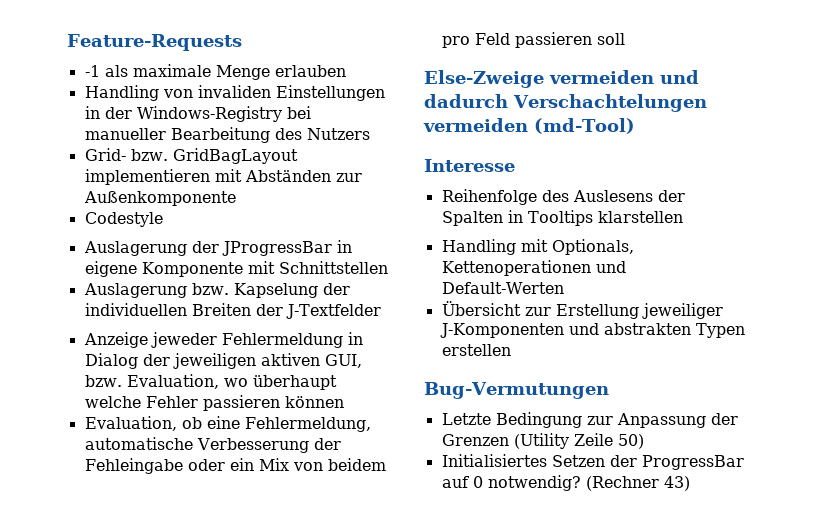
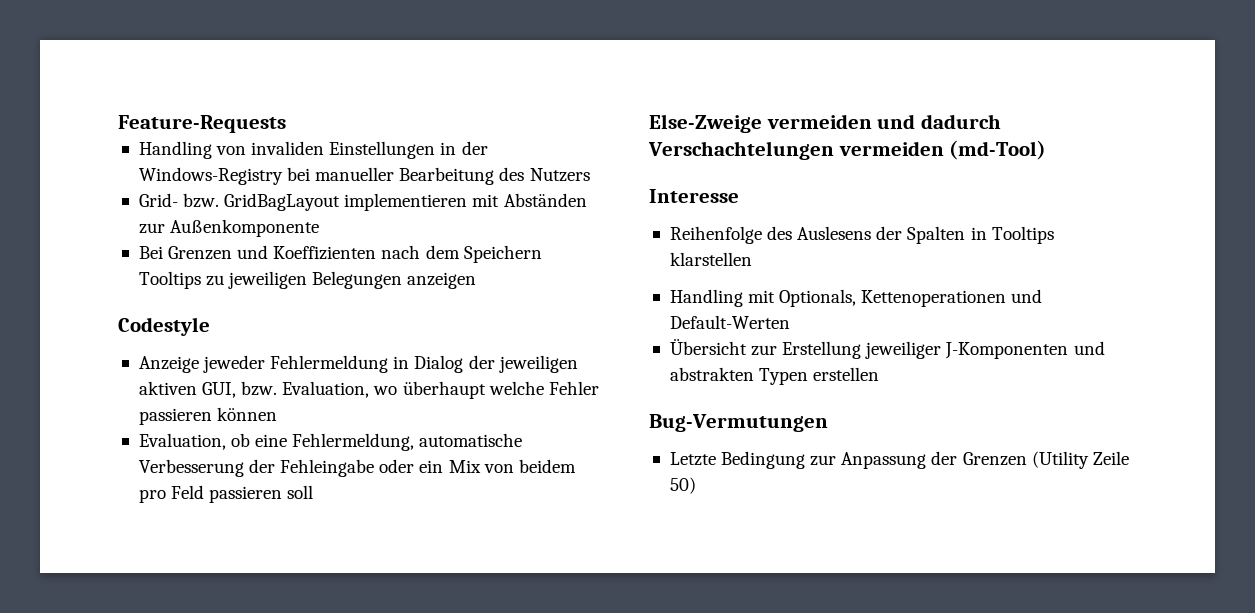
- -1 als maximale Menge erlauben
+ Bei Grenzen und Koeffizienten nach dem Speichern Tooltips zu jeweiligen Belegungen anzeigen
  Codestyle
- Auslagerung der JProgressBar in eigene Komponente mit Schnittstellen
- Auslagerung bzw. Kapselung der individuellen Breiten der J-Textfelder
- Initialisiertes Setzen der ProgressBar auf 0 notwendig? (Rechner 43)

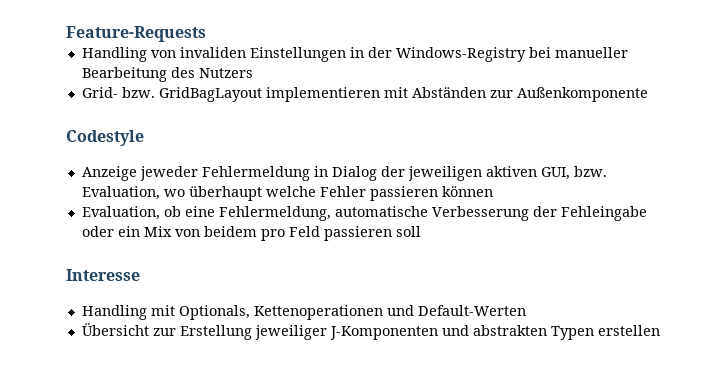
- Bei Grenzen und Koeffizienten nach dem Speichern Tooltips zu jeweiligen Belegungen anzeigen
- Else-Zweige vermeiden und dadurch Verschachtelungen vermeiden (md-Tool)
  Interesse
- Reihenfolge des Auslesens der Spalten in Tooltips klarstellen
- Bug-Vermutungen
- Letzte Bedingung zur Anpassung der Grenzen (Utility Zeile 50)

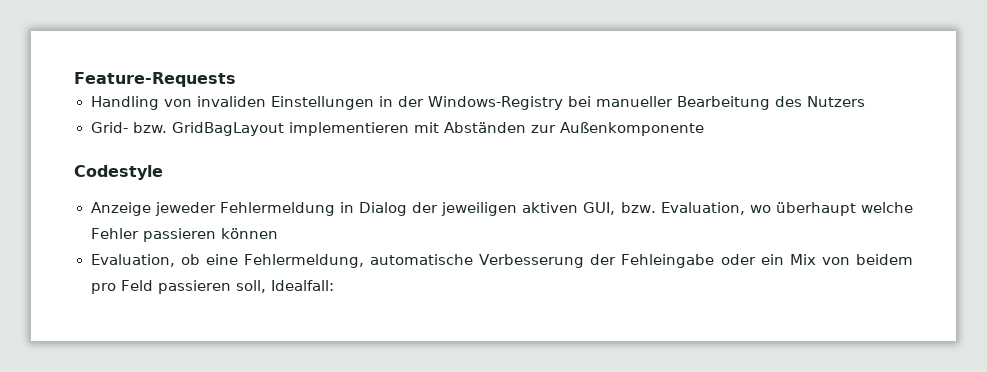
- Evaluation, ob eine Fehlermeldung, automatische Verbesserung der Fehleingabe oder ein Mix von beidem pro Feld passieren soll
- Interesse
- Handling mit Optionals, Kettenoperationen und Default-Werten
- Übersicht zur Erstellung jeweiliger J-Komponenten und abstrakten Typen erstellen
+ Evaluation, ob eine Fehlermeldung, automatische Verbesserung der Fehleingabe oder ein Mix von beidem pro Feld passieren soll, Idealfall:

